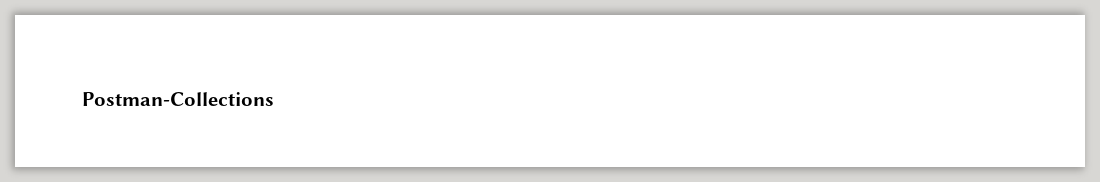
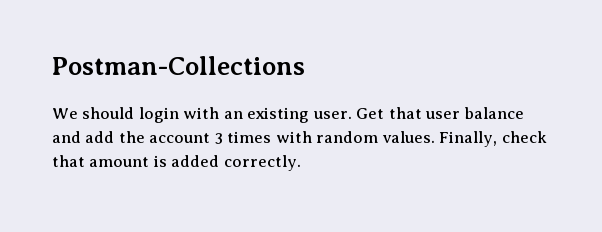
+ We should login with an existing user. Get that user balance and add the account 3 times with random values. Finally, check that amount is added correctly.

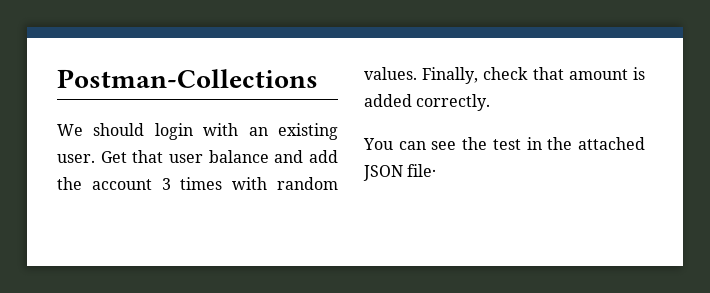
+ You can see the test in the attached JSON file․

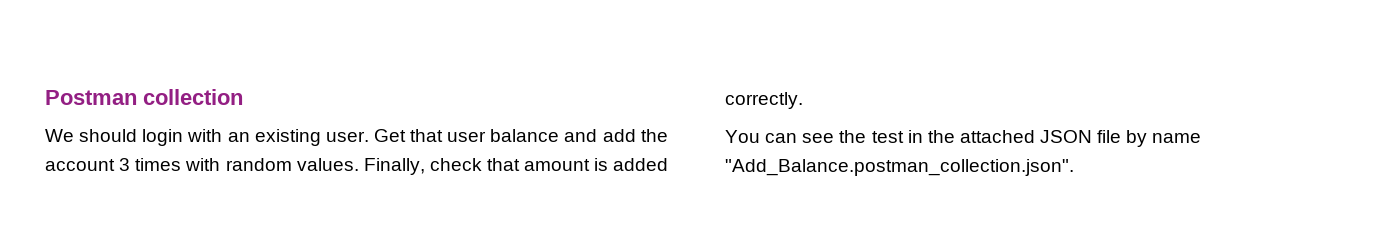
- Postman-Collections
+ Postman collection
- You can see the test in the attached JSON file․
+ You can see the test in the attached JSON file by name "Add_Balance.postman_collection.json".

